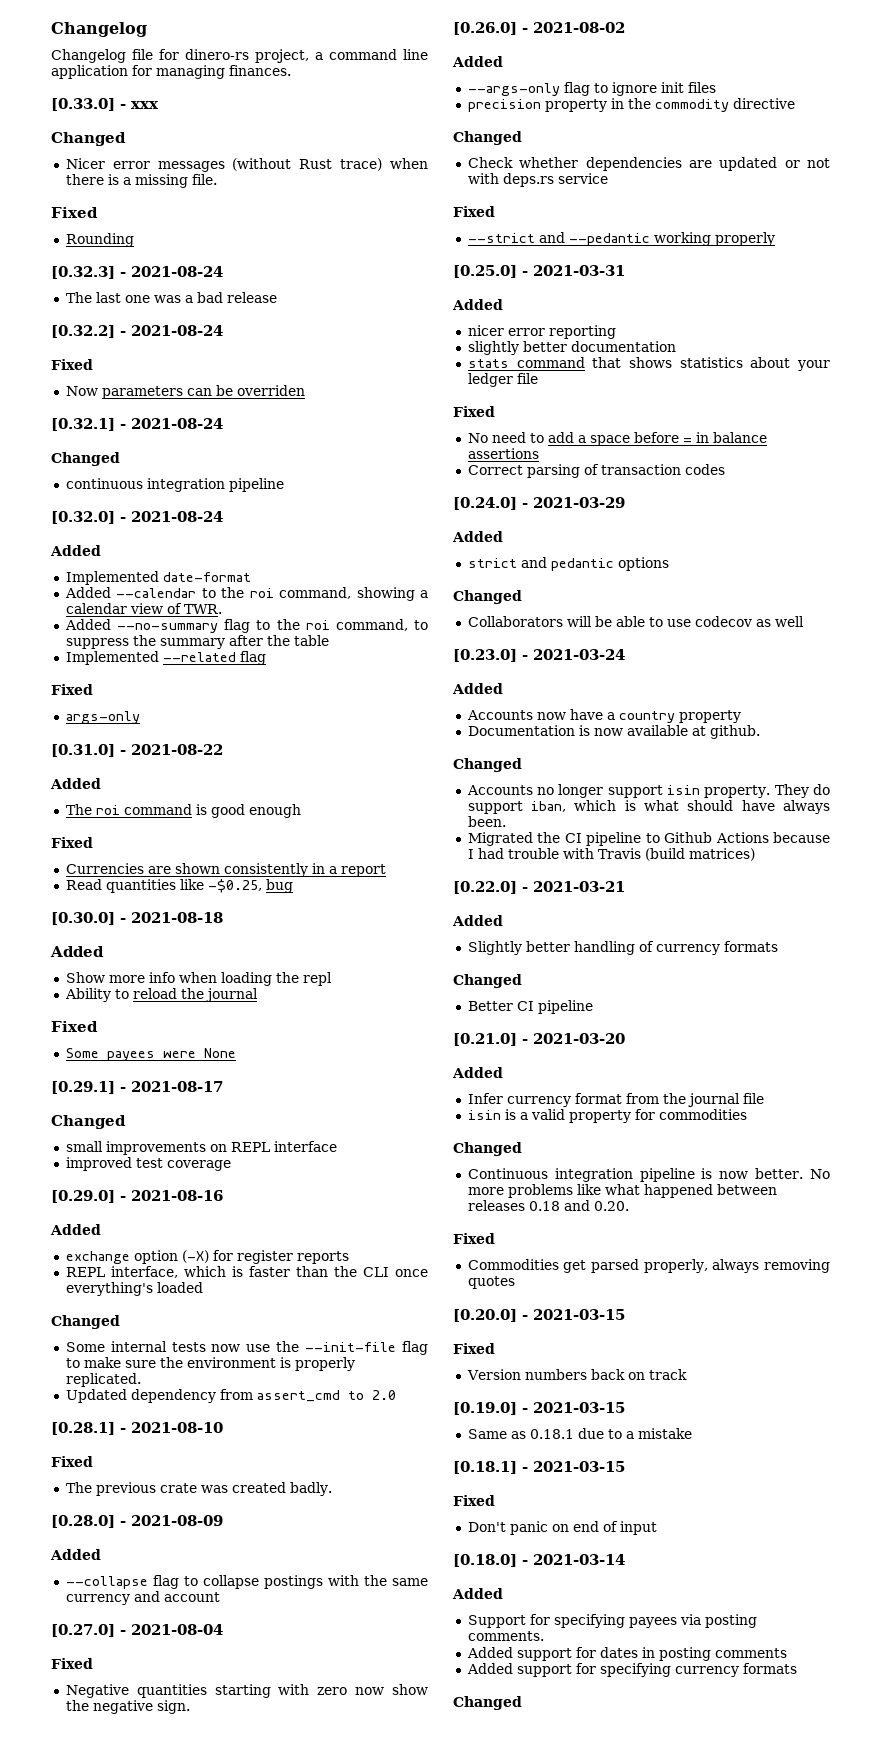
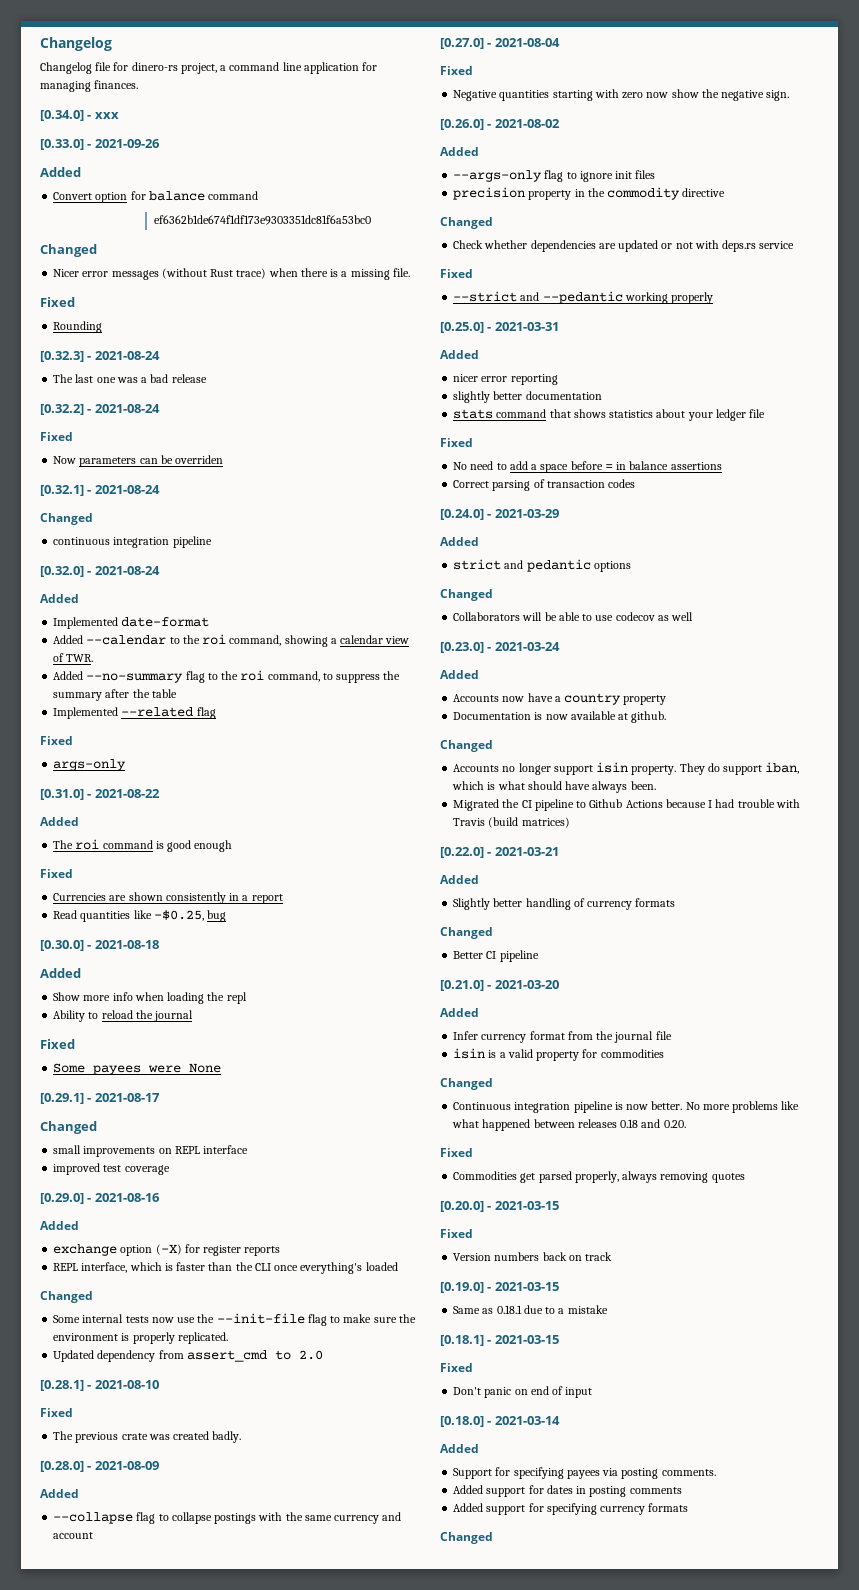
+ [0.34.0] - xxx
- [0.33.0] - xxx
+ [0.33.0] - 2021-09-26
+ Added
+ Convert option for balance command
+ ef6362b1de674f1df173e9303351dc81f6a53bc0

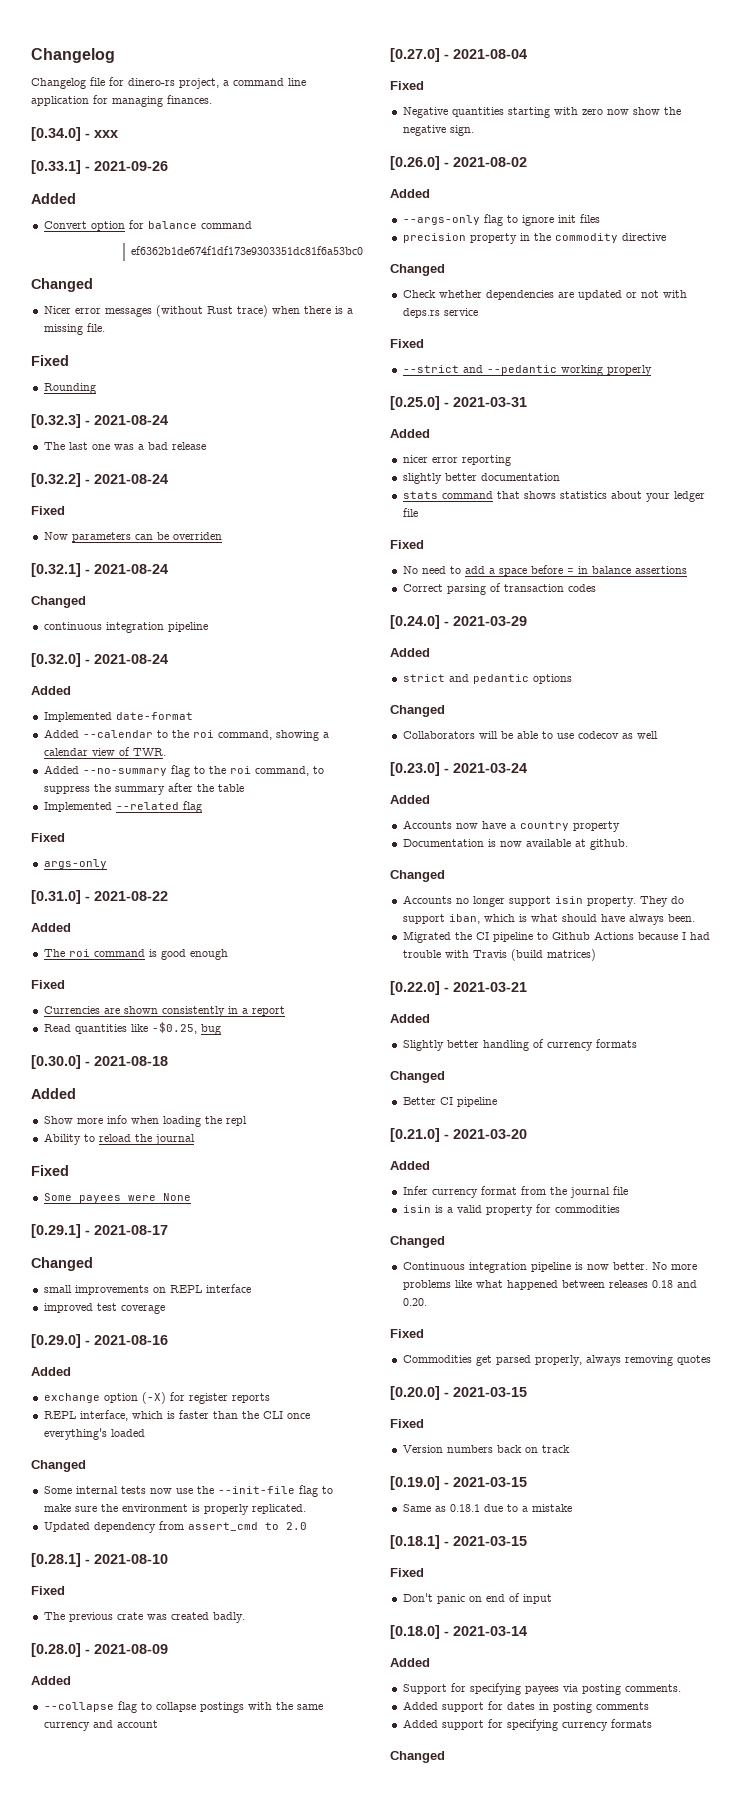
- [0.33.0] - 2021-09-26
+ [0.33.1] - 2021-09-26

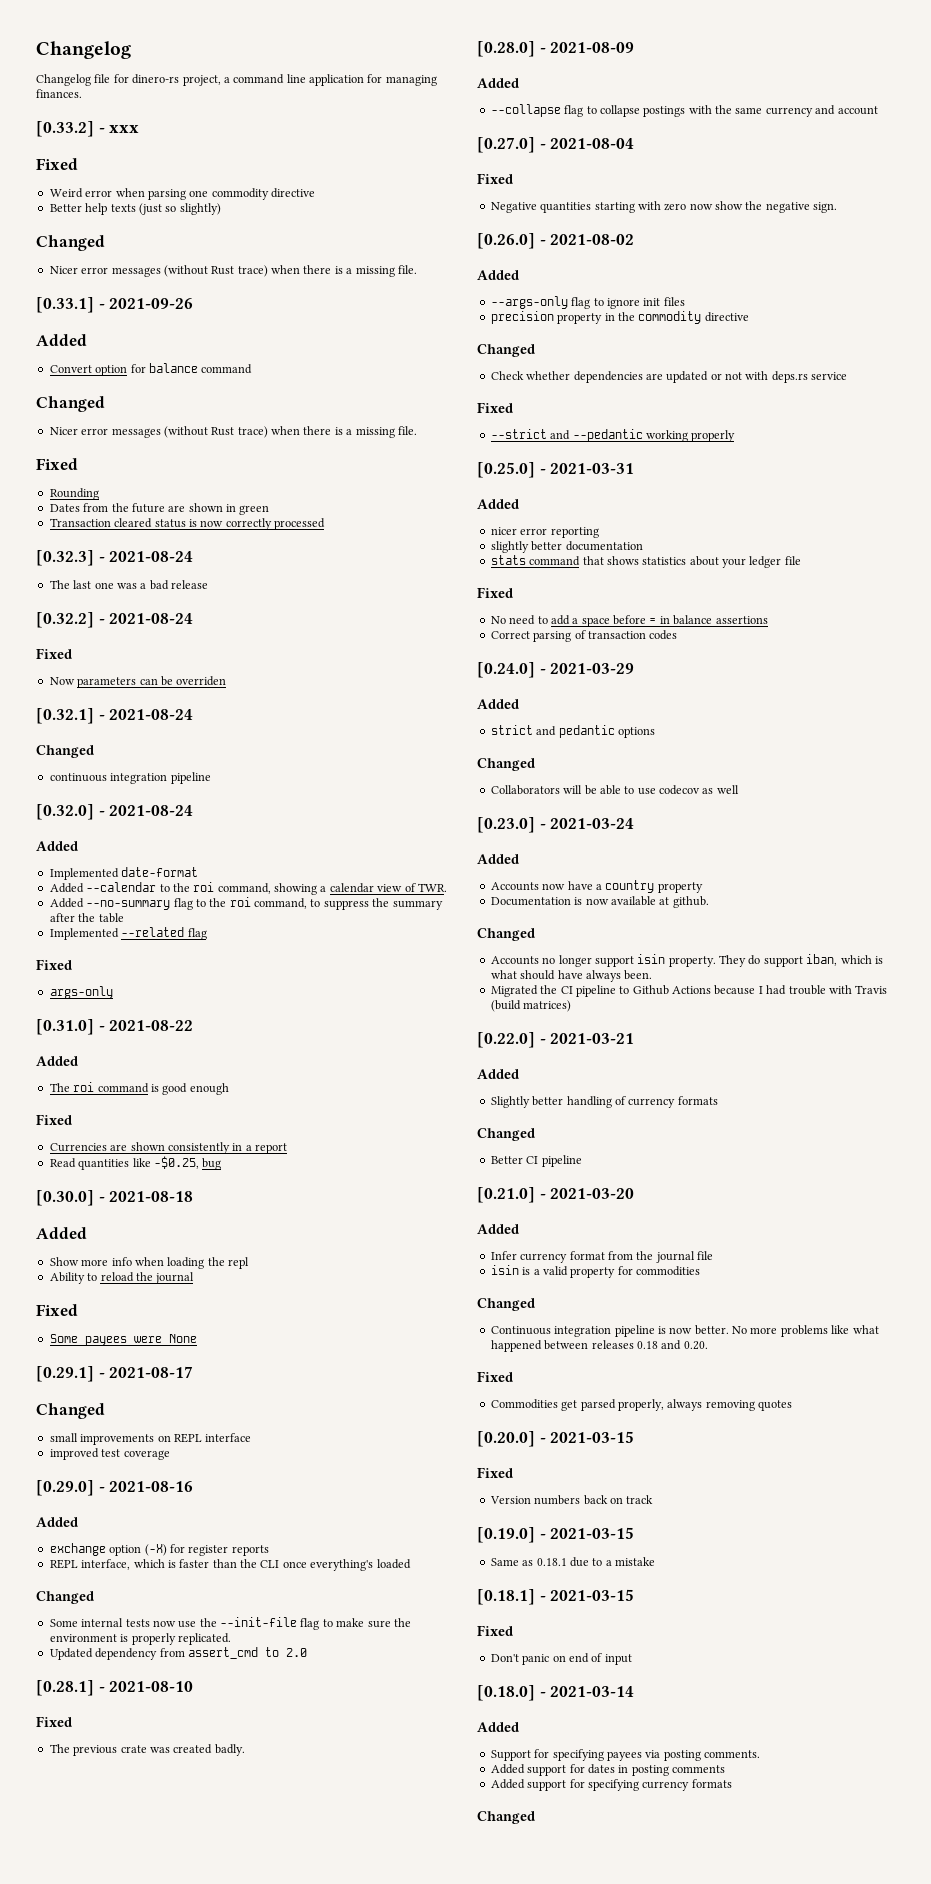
- [0.34.0] - xxx
+ [0.33.2] - xxx
+ Fixed
+ Weird error when parsing one commodity directive
+ Better help texts (just so slightly)
+ Changed
+ Nicer error messages (without Rust trace) when there is a missing file.
- ef6362b1de674f1df173e9303351dc81f6a53bc0
+ Dates from the future are shown in green
+ Transaction cleared status is now correctly processed

